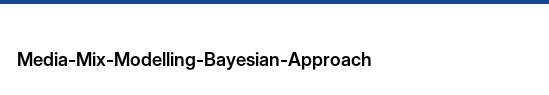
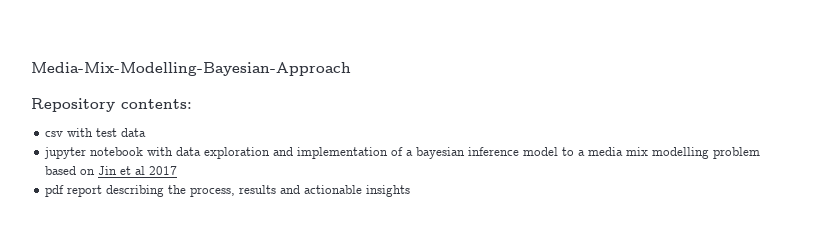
+ Repository contents:
+ csv with test data
+ jupyter notebook with data exploration and implementation of a bayesian inference model to a media mix modelling problem based on Jin et al 2017
+ pdf report describing the process, results and actionable insights

